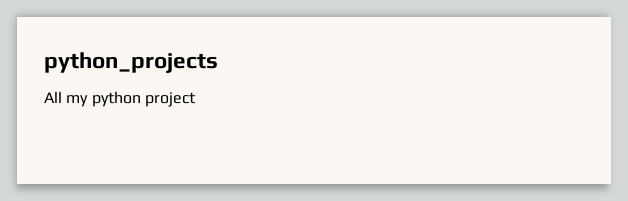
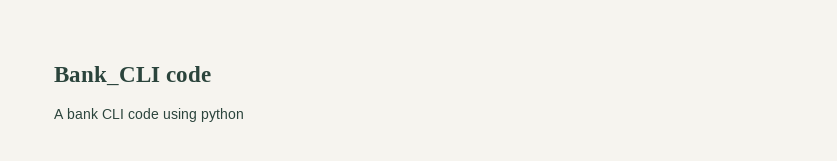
- python_projects
- All my python project
+ Bank_CLI code
+ A bank CLI code using python

